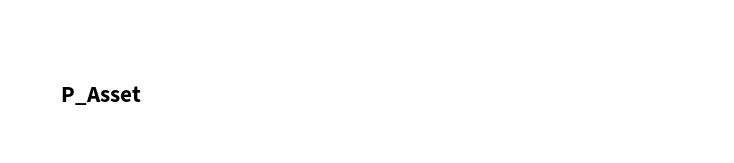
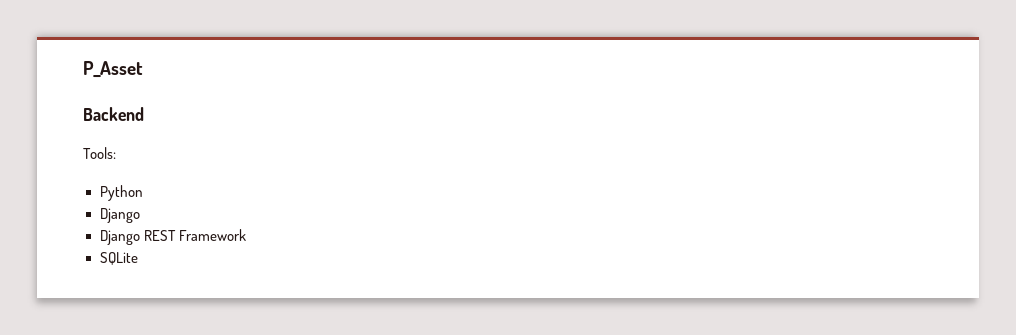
+ Backend
+ Tools:
+ Python
+ Django
+ Django REST Framework
+ SQLite

